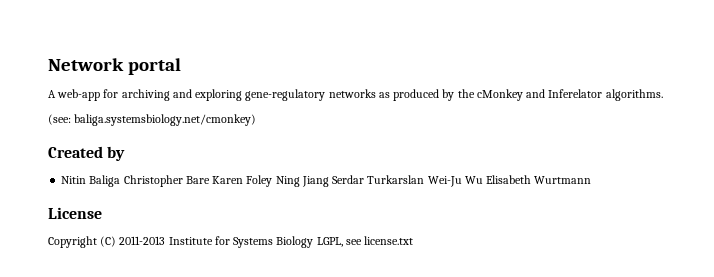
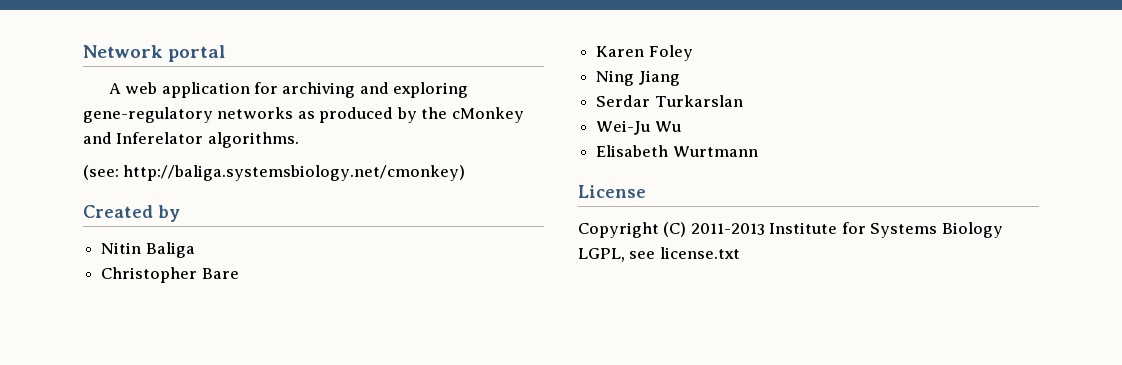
- A web-app for archiving and exploring gene-regulatory networks as produced by the cMonkey and Inferelator algorithms.
+ A web application for archiving and exploring gene-regulatory networks as produced by the cMonkey and Inferelator algorithms.
- (see: baliga.systemsbiology.net/cmonkey)
+ (see: http://baliga.systemsbiology.net/cmonkey)
- Nitin Baliga Christopher Bare Karen Foley Ning Jiang Serdar Turkarslan Wei-Ju Wu Elisabeth Wurtmann
+ Nitin Baliga
+ Christopher Bare
+ Karen Foley
+ Ning Jiang
+ Serdar Turkarslan
+ Wei-Ju Wu
+ Elisabeth Wurtmann

